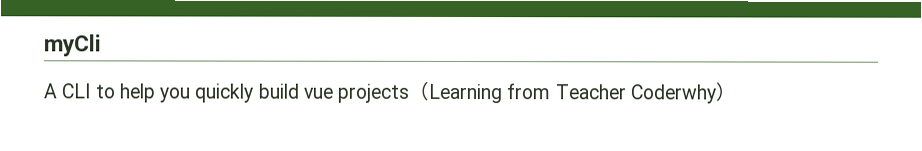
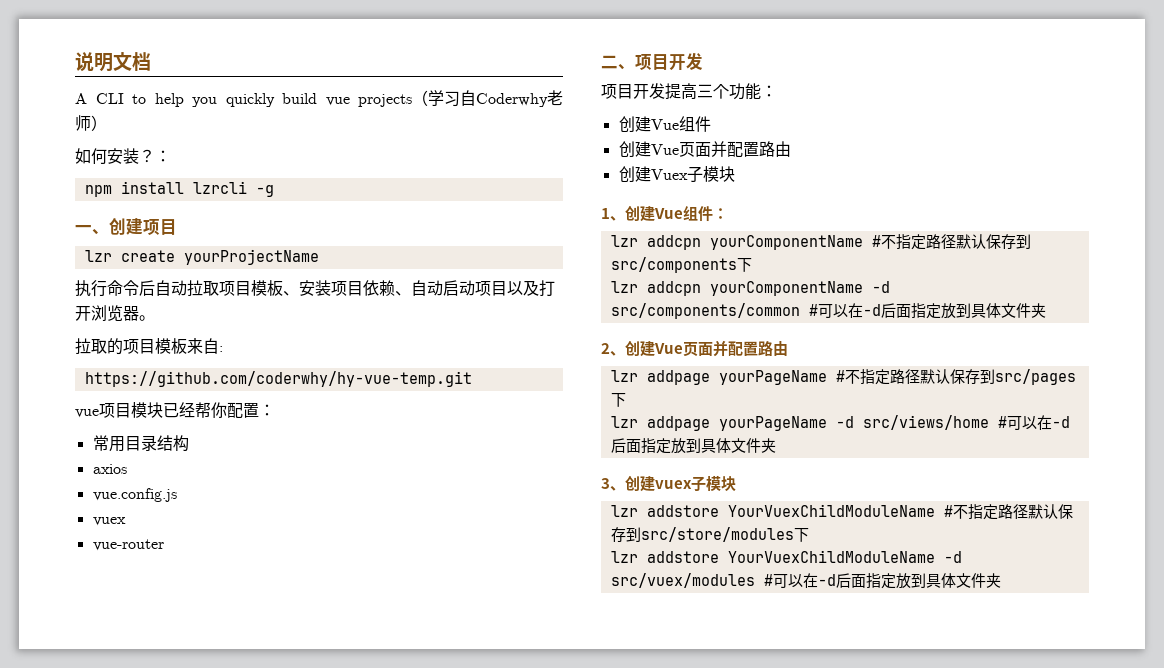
- myCli
+ 说明文档
- A CLI to help you quickly build vue projects（Learning from Teacher Coderwhy）
+ A CLI to help you quickly build vue projects（学习自Coderwhy老师）
+ 如何安装？：
+ npm install lzrcli -g
+ 一、创建项目
+ lzr create yourProjectName
+ 执行命令后自动拉取项目模板、安装项目依赖、自动启动项目以及打开浏览器。
+ 拉取的项目模板来自:
+ https://github.com/coderwhy/hy-vue-temp.git
+ vue项目模块已经帮你配置：
+ 常用目录结构
+ axios
+ vue.config.js
+ vuex
+ vue-router
+ 二、项目开发
+ 项目开发提高三个功能：
+ 创建Vue组件
+ 创建Vue页面并配置路由
+ 创建Vuex子模块
+ 1、创建Vue组件：
+ lzr addcpn yourComponentName #不指定路径默认保存到src/components下
+ lzr addcpn yourComponentName -d src/components/common #可以在-d后面指定放到具体文件夹
+ 2、创建Vue页面并配置路由
+ lzr addpage yourPageName #不指定路径默认保存到src/pages下
+ lzr addpage yourPageName -d src/views/home #可以在-d后面指定放到具体文件夹
+ 3、创建vuex子模块
+ lzr addstore YourVuexChildModuleName #不指定路径默认保存到src/store/modules下
+ lzr addstore YourVuexChildModuleName -d src/vuex/modules #可以在-d后面指定放到具体文件夹

